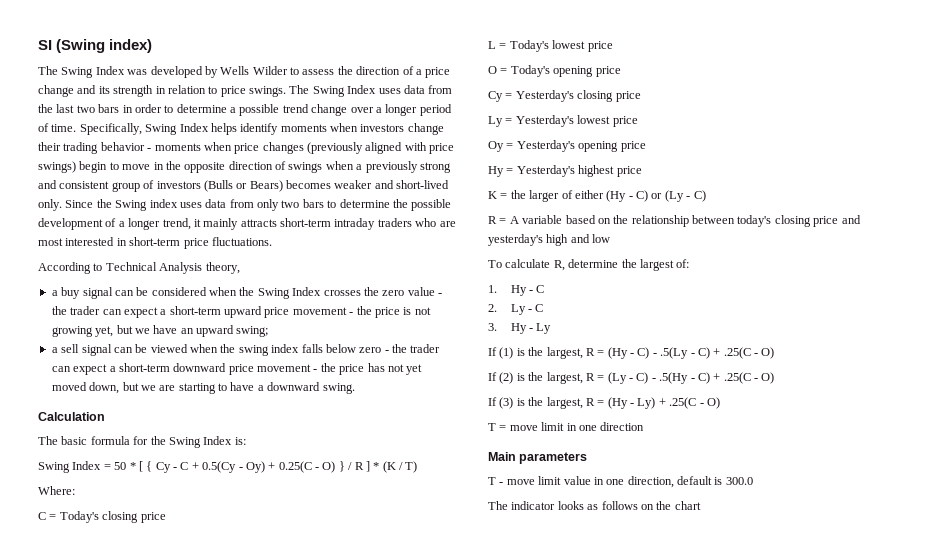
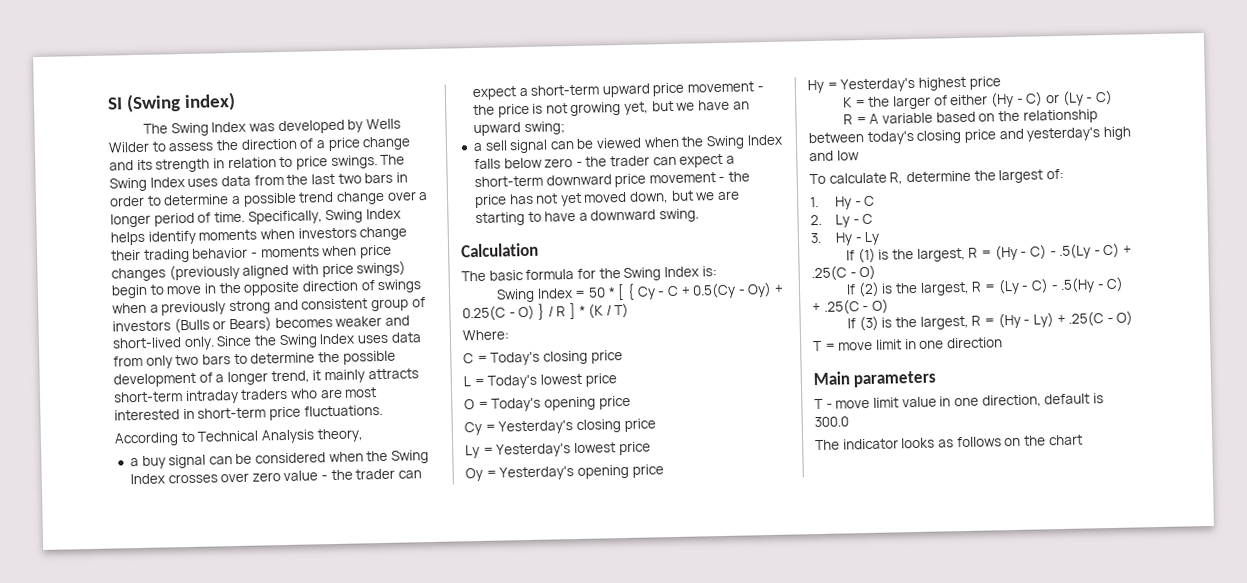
- Since the Swing index uses data from only two bars to determine the possible development of a longer trend, it mainly attracts short-term intraday traders who are most interested in short-term price fluctuations.
+ Since the Swing Index uses data from only two bars to determine the possible development of a longer trend, it mainly attracts short-term intraday traders who are most interested in short-term price fluctuations.
- a buy signal can be considered when the Swing Index crosses the zero value - the trader can expect a short-term upward price movement - the price is not growing yet, but we have an upward swing;
+ a buy signal can be considered when the Swing Index crosses over zero value - the trader can expect a short-term upward price movement - the price is not growing yet, but we have an upward swing;
- a sell signal can be viewed when the swing index falls below zero - the trader can expect a short-term downward price movement - the price has not yet moved down, but we are starting to have a downward swing.
+ a sell signal can be viewed when the Swing Index falls below zero - the trader can expect a short-term downward price movement - the price has not yet moved down, but we are starting to have a downward swing.

